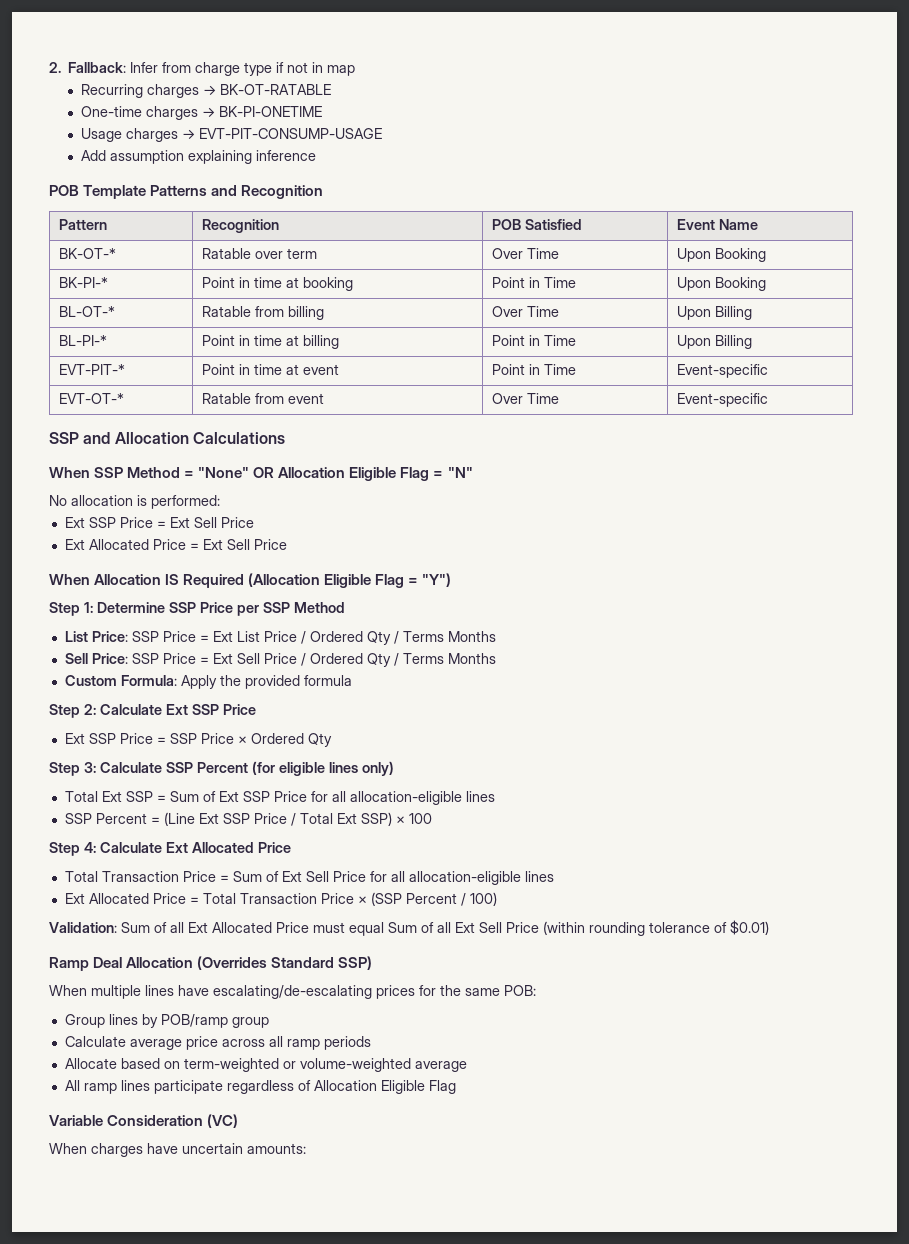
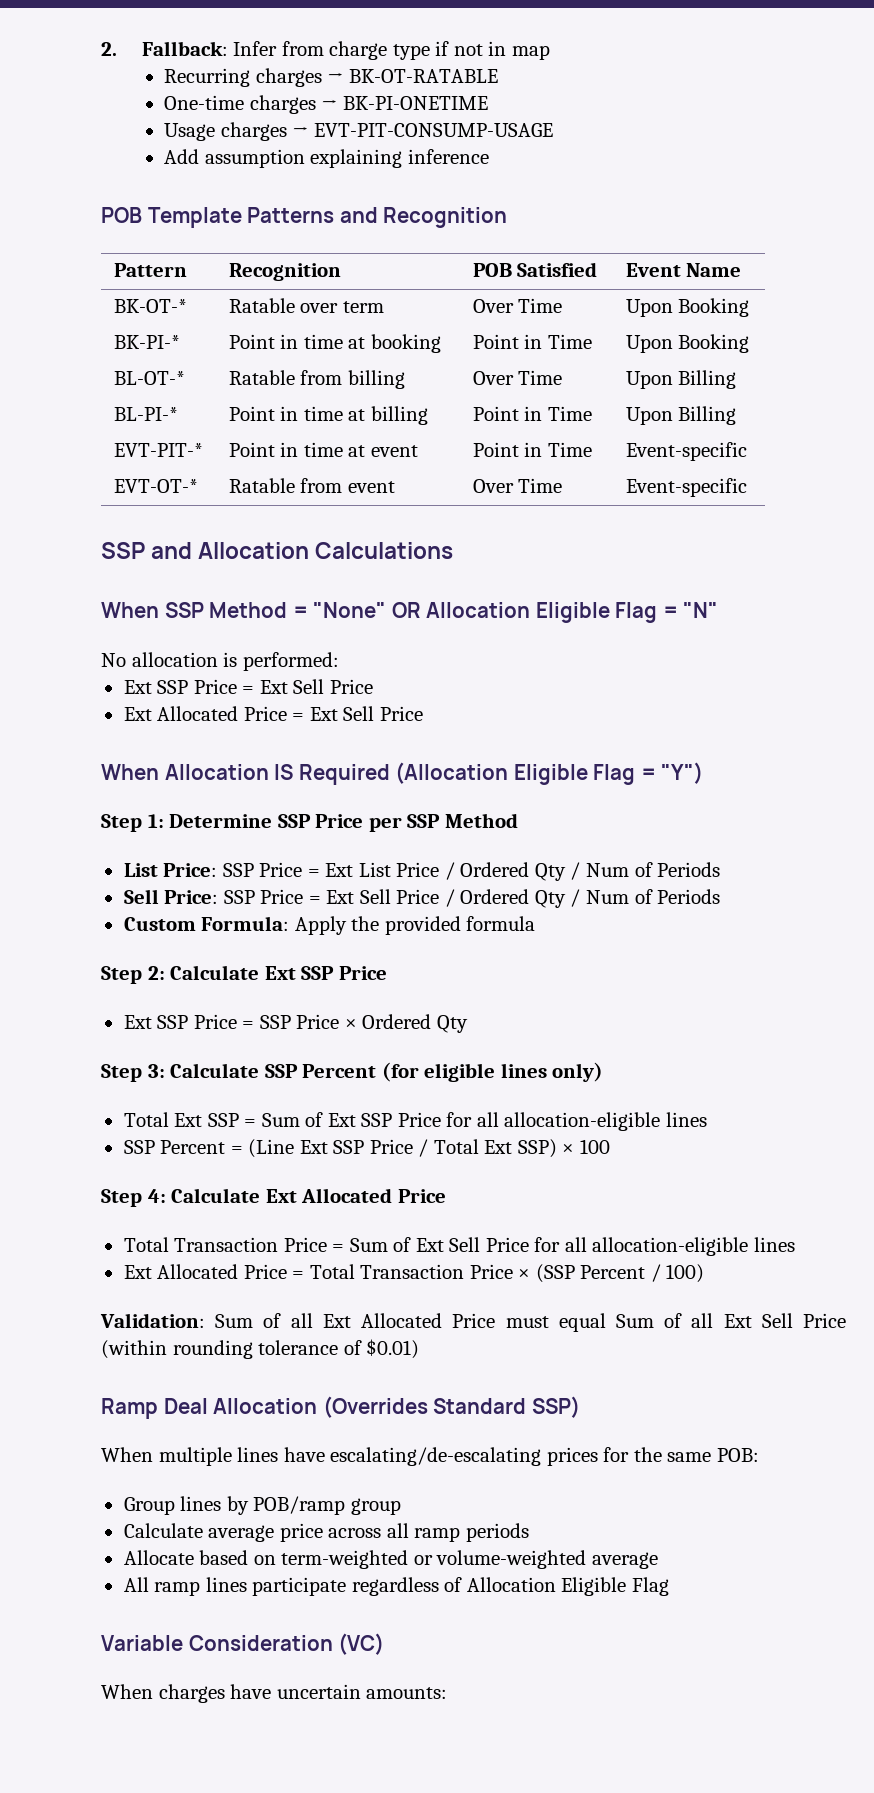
- List Price: SSP Price = Ext List Price / Ordered Qty / Terms Months
+ List Price: SSP Price = Ext List Price / Ordered Qty / Num of Periods
- Sell Price: SSP Price = Ext Sell Price / Ordered Qty / Terms Months
+ Sell Price: SSP Price = Ext Sell Price / Ordered Qty / Num of Periods

